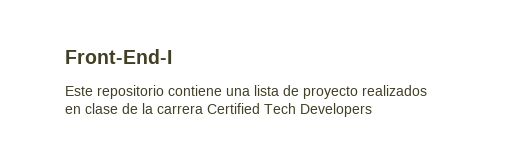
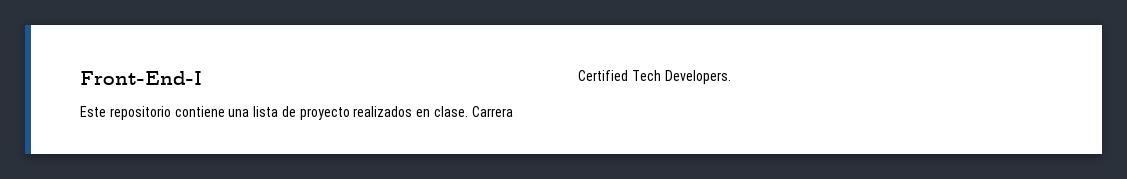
- Este repositorio contiene una lista de proyecto realizados en clase de la carrera Certified Tech Developers
+ Este repositorio contiene una lista de proyecto realizados en clase. Carrera Certified Tech Developers.

